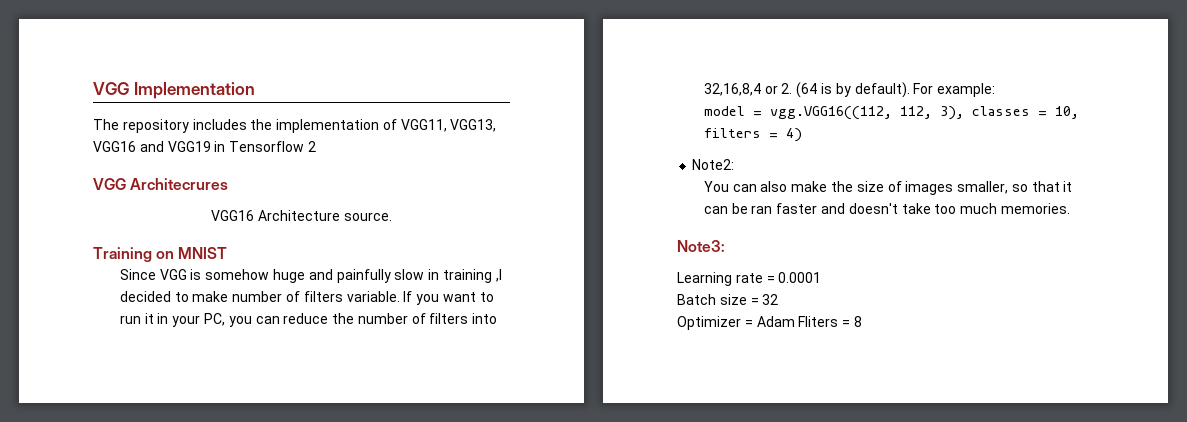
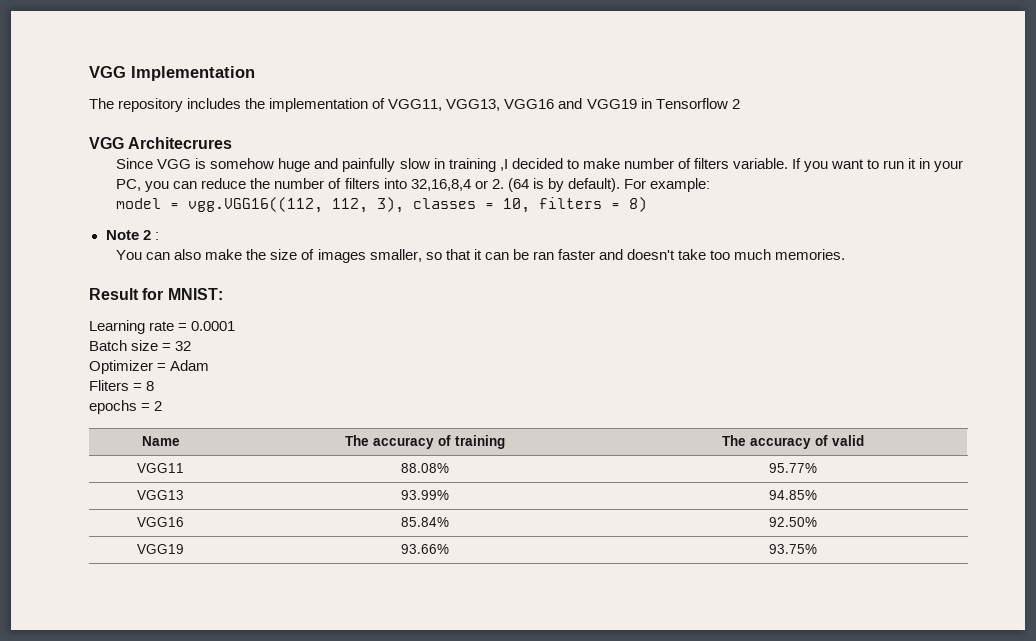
- VGG16 Architecture source.
- Training on MNIST
- model = vgg.VGG16((112, 112, 3), classes = 10, filters = 4)
- Note2:
+ model = vgg.VGG16((112, 112, 3), classes = 10, filters = 8)
+ Note 2 :
- Note3:
+ Result for MNIST:
- Optimizer = Adam Fliters = 8
+ Optimizer = Adam
+ Fliters = 8
+ epochs = 2
+ Name | The accuracy of training | The accuracy of valid
+ VGG11 | 88.08% | 95.77%
+ VGG13 | 93.99% | 94.85%
+ VGG16 | 85.84% | 92.50%
+ VGG19 | 93.66% | 93.75%

